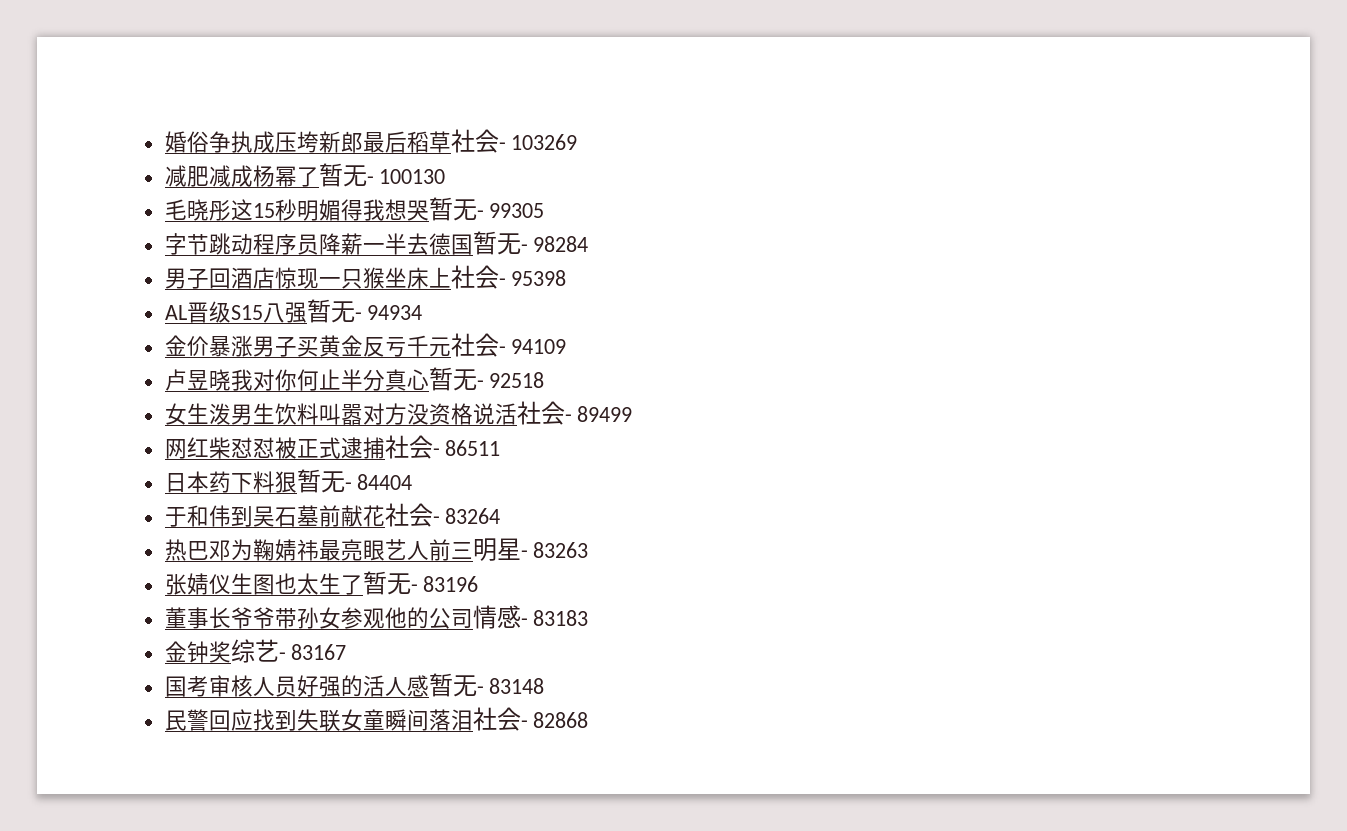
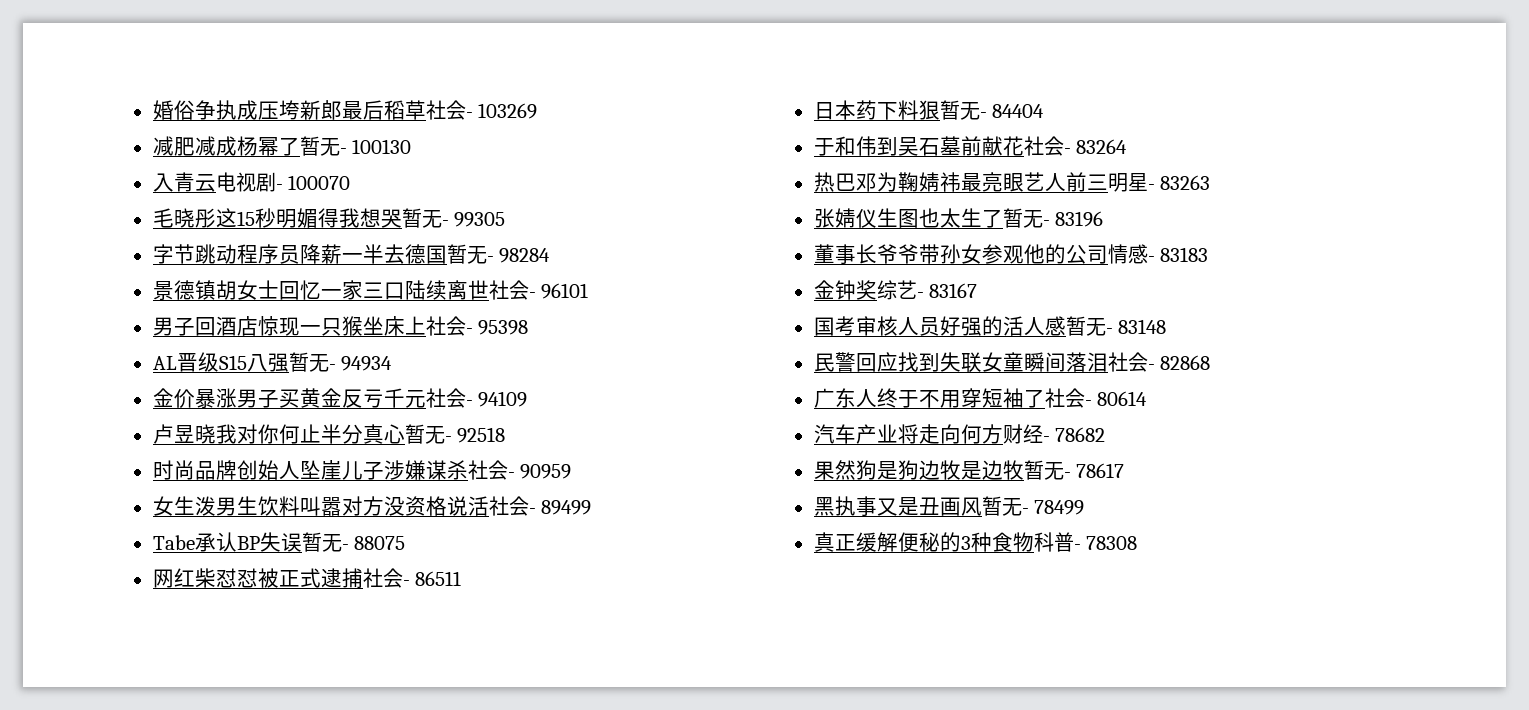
+ 入青云电视剧- 100070
+ 景德镇胡女士回忆一家三口陆续离世社会- 96101
+ 时尚品牌创始人坠崖儿子涉嫌谋杀社会- 90959
+ Tabe承认BP失误暂无- 88075
+ 广东人终于不用穿短袖了社会- 80614
+ 汽车产业将走向何方财经- 78682
+ 果然狗是狗边牧是边牧暂无- 78617
+ 黑执事又是丑画风暂无- 78499
+ 真正缓解便秘的3种食物科普- 78308

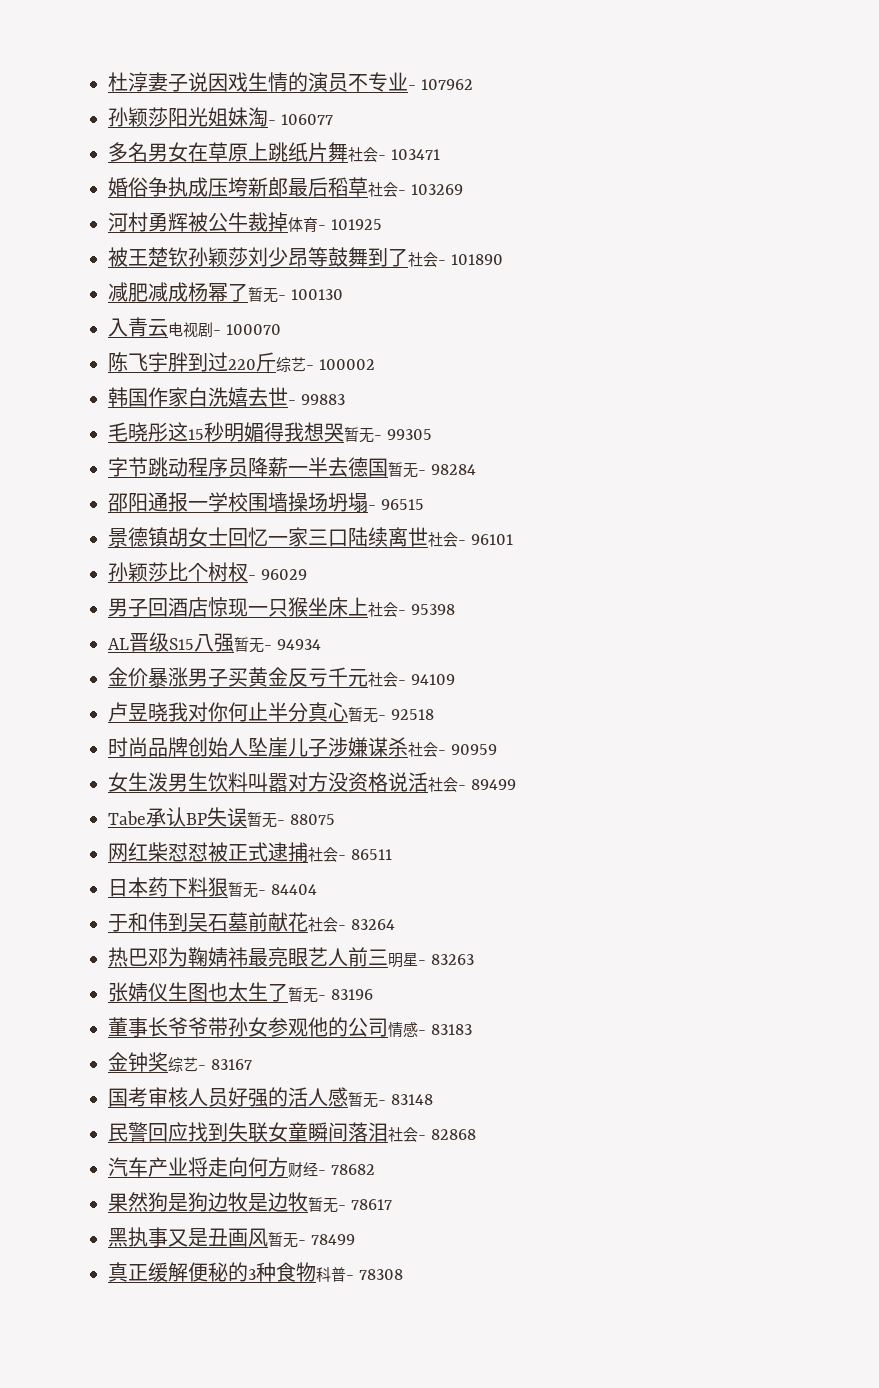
+ 杜淳妻子说因戏生情的演员不专业- 107962
+ 孙颖莎阳光姐妹淘- 106077
+ 多名男女在草原上跳纸片舞社会- 103471
+ 河村勇辉被公牛裁掉体育- 101925
+ 被王楚钦孙颖莎刘少昂等鼓舞到了社会- 101890
+ 陈飞宇胖到过220斤综艺- 100002
+ 韩国作家白洗嬉去世- 99883
+ 邵阳通报一学校围墙操场坍塌- 96515
+ 孙颖莎比个树杈- 96029
- 广东人终于不用穿短袖了社会- 80614

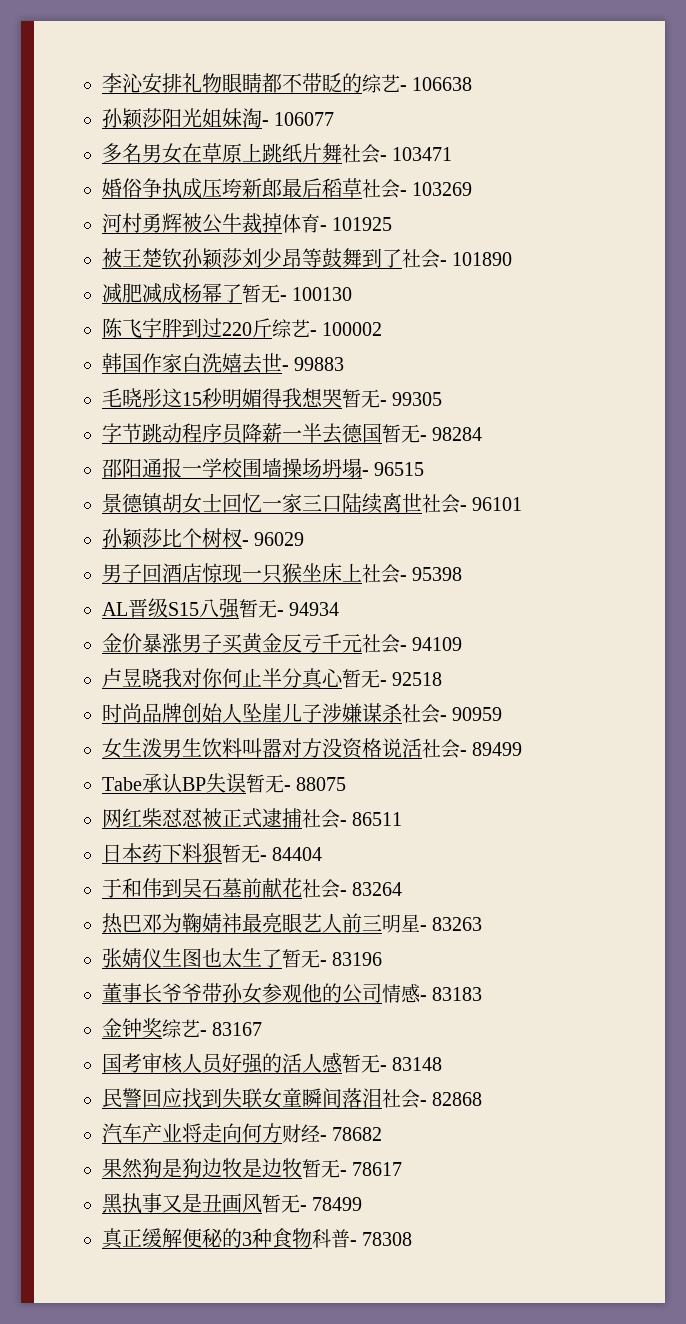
- 杜淳妻子说因戏生情的演员不专业- 107962
+ 李沁安排礼物眼睛都不带眨的综艺- 106638
- 入青云电视剧- 100070

